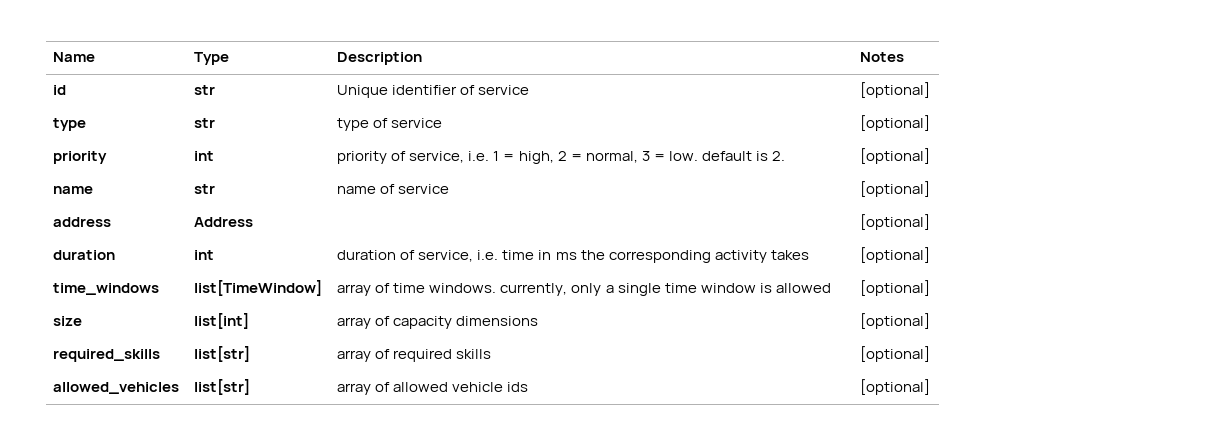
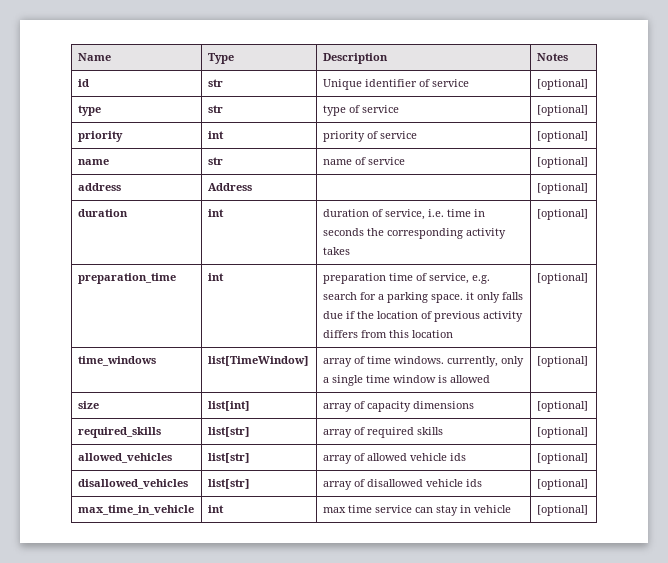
- priority | int | priority of service, i.e. 1 = high, 2 = normal, 3 = low. default is 2. | [optional]
+ priority | int | priority of service | [optional]
- duration | int | duration of service, i.e. time in ms the corresponding activity takes | [optional]
+ duration | int | duration of service, i.e. time in seconds the corresponding activity takes | [optional]
+ preparation_time | int | preparation time of service, e.g. search for a parking space. it only falls due if the location of previous activity differs from this location | [optional]
+ disallowed_vehicles | list[str] | array of disallowed vehicle ids | [optional]
+ max_time_in_vehicle | int | max time service can stay in vehicle | [optional]

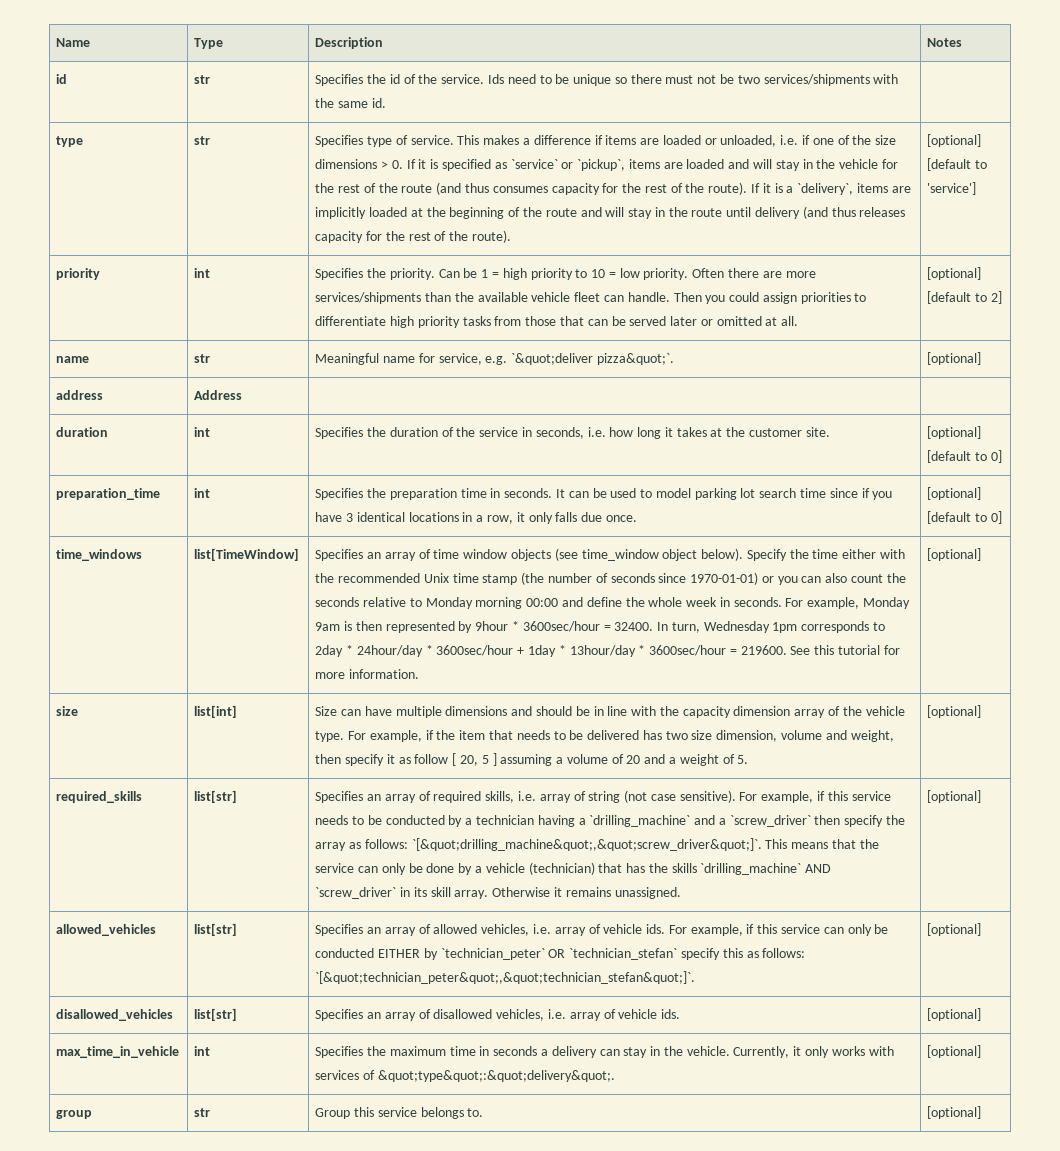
- id | str | Unique identifier of service | [optional]
+ id | str | Specifies the id of the service. Ids need to be unique so there must not be two services/shipments with the same id. |
- type of service | [optional]
- priority | int | priority of service | [optional]
- name | str | name of service | [optional]
+ Specifies type of service. This makes a difference if items are loaded or unloaded, i.e. if one of the size dimensions > 0. If it is specified as `service` or `pickup`, items are loaded and will stay in the vehicle for the rest of the route (and thus consumes capacity for the rest of the route). If it is a `delivery`, items are implicitly loaded at the beginning of the route and will stay in the route until delivery (and thus releases capacity for the rest of the route). | [optional] [default to 'service']
+ priority | int | Specifies the priority. Can be 1 = high priority to 10 = low priority. Often there are more services/shipments than the available vehicle fleet can handle. Then you could assign priorities to differentiate high priority tasks from those that can be served later or omitted at all. | [optional] [default to 2]
+ name | str | Meaningful name for service, e.g. `&quot;deliver pizza&quot;`. | [optional]
- address | Address | | [optional]
+ address | Address | |
- duration | int | duration of service, i.e. time in seconds the corresponding activity takes | [optional]
- preparation_time | int | preparation time of service, e.g. search for a parking space. it only falls due if the location of previous activity differs from this location | [optional]
+ duration | int | Specifies the duration of the service in seconds, i.e. how long it takes at the customer site. | [optional] [default to 0]
+ preparation_time | int | Specifies the preparation time in seconds. It can be used to model parking lot search time since if you have 3 identical locations in a row, it only falls due once. | [optional] [default to 0]
- array of time windows. currently, only a single time window is allowed | [optional]
- size | list[int] | array of capacity dimensions | [optional]
+ Specifies an array of time window objects (see time_window object below). Specify the time either with the recommended Unix time stamp (the number of seconds since 1970-01-01) or you can also count the seconds relative to Monday morning 00:00 and define the whole week in seconds. For example, Monday 9am is then represented by 9hour * 3600sec/hour = 32400. In turn, Wednesday 1pm corresponds to 2day * 24hour/day * 3600sec/hour + 1day * 13hour/day * 3600sec/hour = 219600. See this tutorial for more information. | [optional]
+ size | list[int] | Size can have multiple dimensions and should be in line with the capacity dimension array of the vehicle type. For example, if the item that needs to be delivered has two size dimension, volume and weight, then specify it as follow [ 20, 5 ] assuming a volume of 20 and a weight of 5. | [optional]
- array of required skills
+ Specifies an array of required skills, i.e. array of string (not case sensitive). For example, if this service needs to be conducted by a technician having a `drilling_machine` and a `screw_driver` then specify the array as follows: `[&quot;drilling_machine&quot;,&quot;screw_driver&quot;]`. This means that the service can only be done by a vehicle (technician) that has the skills `drilling_machine` AND `screw_driver` in its skill array. Otherwise it remains unassigned.
- allowed_vehicles | list[str] | array of allowed vehicle ids | [optional]
+ allowed_vehicles | list[str] | Specifies an array of allowed vehicles, i.e. array of vehicle ids. For example, if this service can only be conducted EITHER by `technician_peter` OR `technician_stefan` specify this as follows: `[&quot;technician_peter&quot;,&quot;technician_stefan&quot;]`. | [optional]
- disallowed_vehicles | list[str] | array of disallowed vehicle ids | [optional]
- max_time_in_vehicle | int | max time service can stay in vehicle | [optional]
+ disallowed_vehicles | list[str] | Specifies an array of disallowed vehicles, i.e. array of vehicle ids. | [optional]
+ max_time_in_vehicle | int | Specifies the maximum time in seconds a delivery can stay in the vehicle. Currently, it only works with services of &quot;type&quot;:&quot;delivery&quot;. | [optional]
+ group | str | Group this service belongs to. | [optional]

